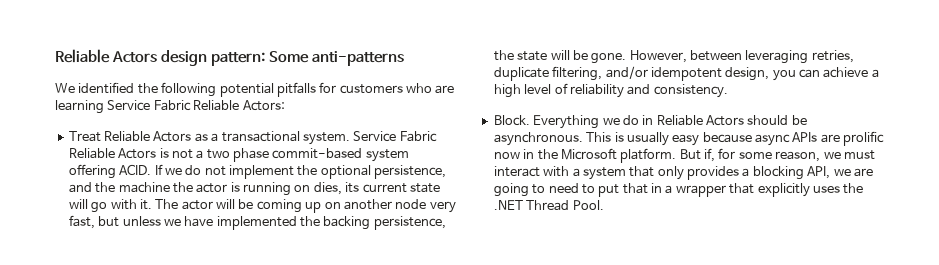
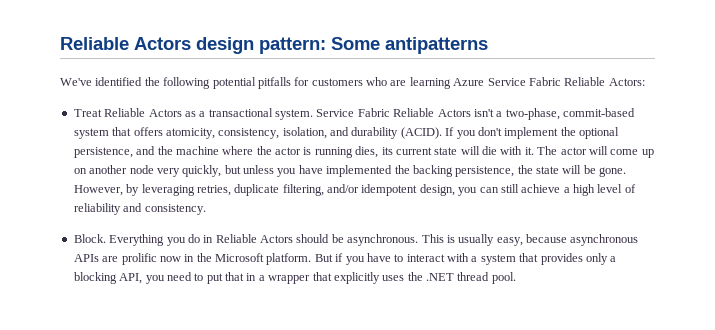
- Reliable Actors design pattern: Some anti-patterns
- We identified the following potential pitfalls for customers who are learning Service Fabric Reliable Actors:
+ Reliable Actors design pattern: Some antipatterns
+ We've identified the following potential pitfalls for customers who are learning Azure Service Fabric Reliable Actors:
- Service Fabric Reliable Actors is not a two phase commit-based system offering ACID. If we do not implement the optional persistence, and the machine the actor is running on dies, its current state will go with it.
+ Service Fabric Reliable Actors isn't a two-phase, commit-based system that offers atomicity, consistency, isolation, and durability (ACID). If you don't implement the optional persistence, and the machine where the actor is running dies, its current state will die with it.
- The actor will be coming up on another node very fast, but unless we have implemented the backing persistence, the state will be gone.
+ The actor will come up on another node very quickly, but unless you have implemented the backing persistence, the state will be gone.
- However, between leveraging retries, duplicate filtering, and/or idempotent design, you can achieve a high level of reliability and consistency.
+ However, by leveraging retries, duplicate filtering, and/or idempotent design, you can still achieve a high level of reliability and consistency.
- Everything we do in Reliable Actors should be asynchronous.
+ Everything you do in Reliable Actors should be asynchronous.
- This is usually easy because async APIs are prolific now in the Microsoft platform.
+ This is usually easy, because asynchronous APIs are prolific now in the Microsoft platform.
- But if, for some reason, we must interact with a system that only provides a blocking API, we are going to need to put that in a wrapper that explicitly uses the .NET Thread Pool.
+ But if you have to interact with a system that provides only a blocking API, you need to put that in a wrapper that explicitly uses the .NET thread pool.

